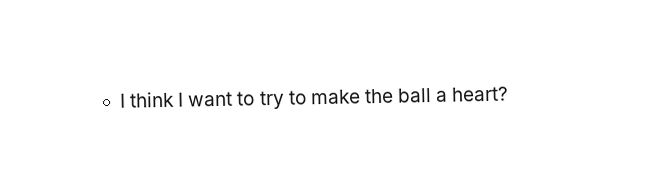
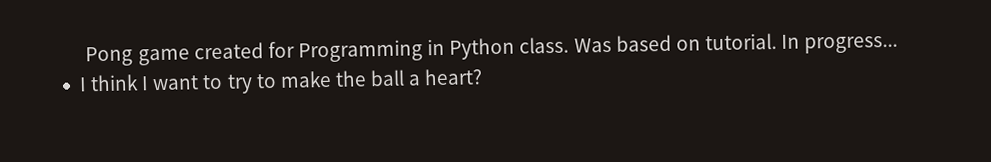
+ Pong game created for Programming in Python class. Was based on tutorial. In progress...

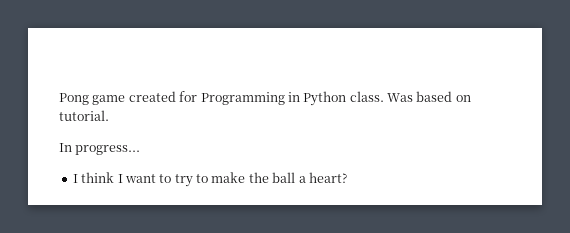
- Was based on tutorial. In progress...
+ Was based on tutorial.
+ In progress...

